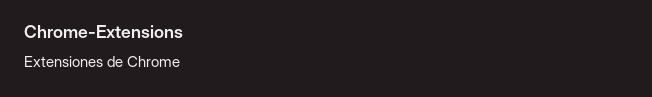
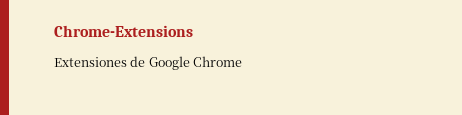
- Extensiones de Chrome
+ Extensiones de Google Chrome

